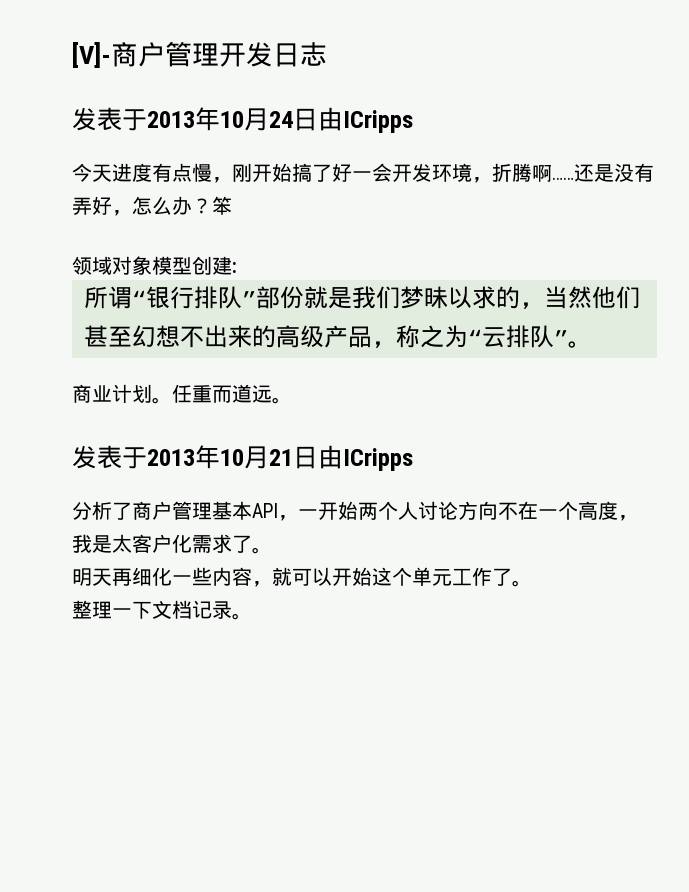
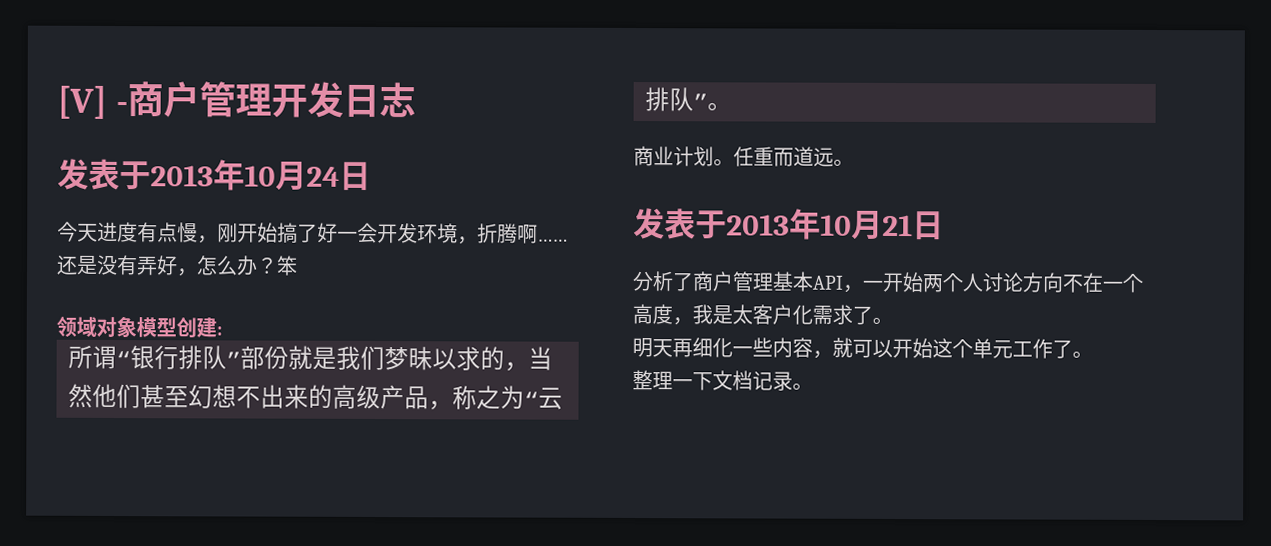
- [V]-商户管理开发日志
+ [V] -商户管理开发日志
- 发表于2013年10月24日由ICripps
+ 发表于2013年10月24日
- 发表于2013年10月21日由ICripps
+ 发表于2013年10月21日

